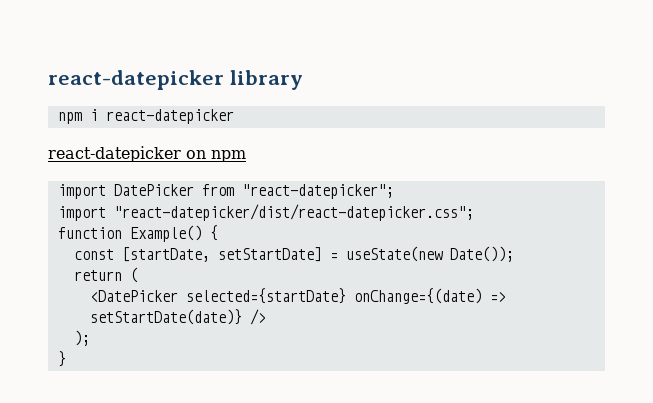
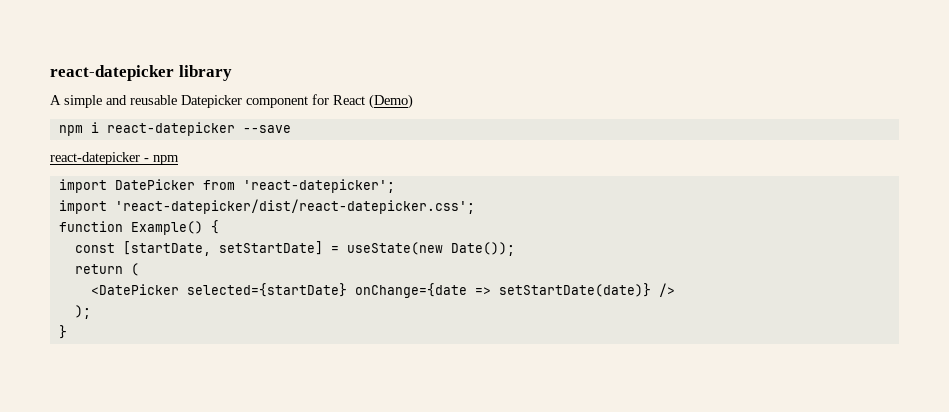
+ A simple and reusable Datepicker component for React (Demo)
- npm i react-datepicker
- react-datepicker on npm
+ npm i react-datepicker --save
+ react-datepicker - npm
- import DatePicker from "react-datepicker";
- import "react-datepicker/dist/react-datepicker.css";
+ import DatePicker from 'react-datepicker';
+ import 'react-datepicker/dist/react-datepicker.css';
- <DatePicker selected={startDate} onChange={(date) => setStartDate(date)} />
+ <DatePicker selected={startDate} onChange={date => setStartDate(date)} />

